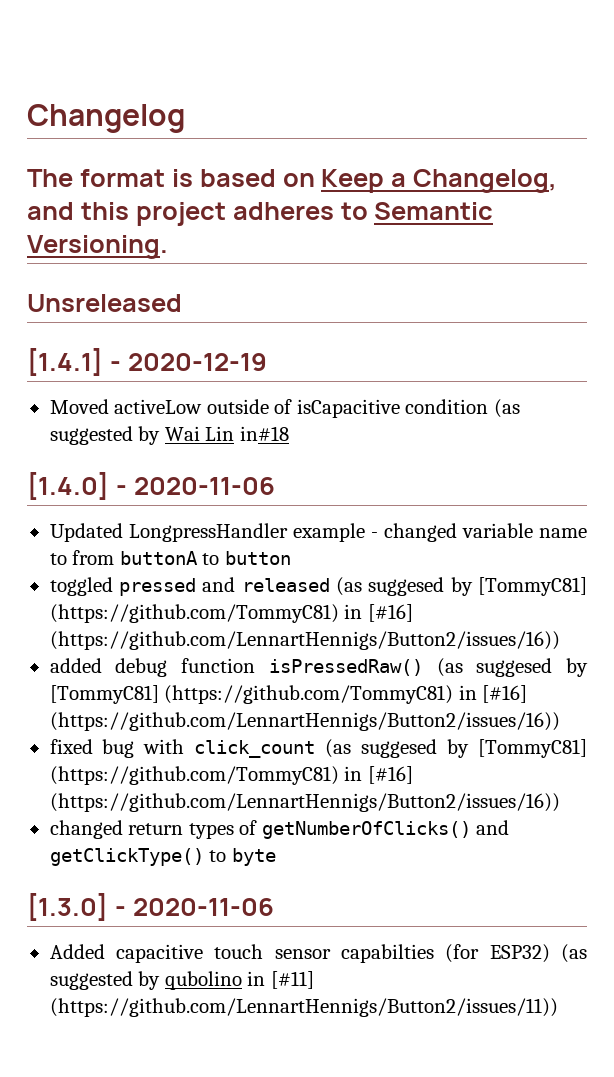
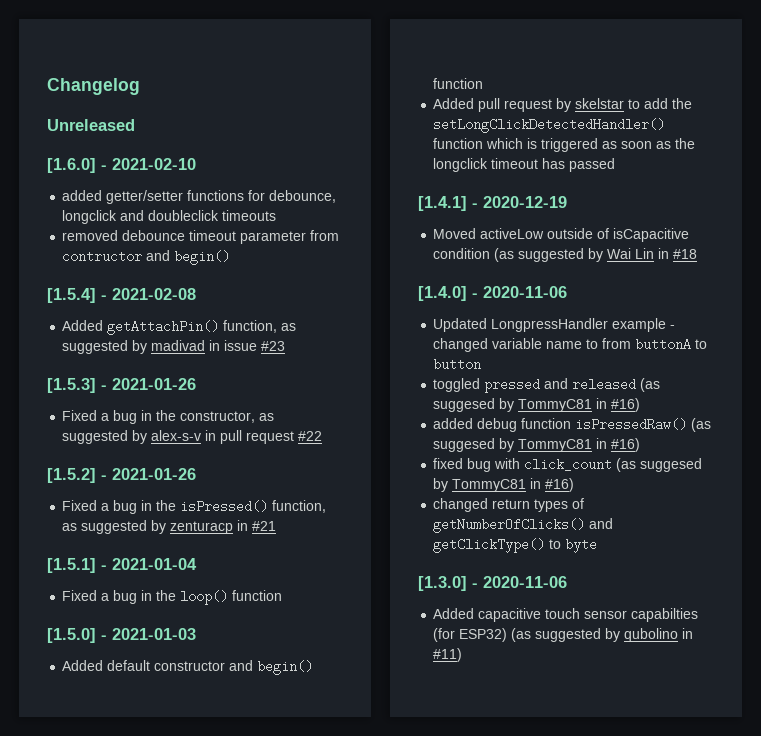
- The format is based on Keep a Changelog, and this project adheres to Semantic Versioning.
- Unsreleased
+ Unreleased
+ [1.6.0] - 2021-02-10
+ added getter/setter functions for debounce, longclick and doubleclick timeouts
+ removed debounce timeout parameter from contructor and begin()
+ [1.5.4] - 2021-02-08
+ Added getAttachPin() function, as suggested by madivad in issue #23
+ [1.5.3] - 2021-01-26
+ Fixed a bug in the constructor, as suggested by alex-s-v in pull request #22
+ [1.5.2] - 2021-01-26
+ Fixed a bug in the isPressed() function, as suggested by zenturacp in #21
+ [1.5.1] - 2021-01-04
+ Fixed a bug in the loop() function
+ [1.5.0] - 2021-01-03
+ Added default constructor and begin() function
+ Added pull request by skelstar to add the setLongClickDetectedHandler() function which is triggered as soon as the longclick timeout has passed
- Moved activeLow outside of isCapacitive condition (as suggested by Wai Lin in#18
+ Moved activeLow outside of isCapacitive condition (as suggested by Wai Lin in #18
- toggled pressed and released (as suggesed by [TommyC81] (https://github.com/TommyC81) in [#16] (https://github.com/LennartHennigs/Button2/issues/16))
+ toggled pressed and released (as suggesed by TommyC81 in #16)
- added debug function isPressedRaw() (as suggesed by [TommyC81] (https://github.com/TommyC81) in [#16] (https://github.com/LennartHennigs/Button2/issues/16))
+ added debug function isPressedRaw() (as suggesed by TommyC81 in #16)
- fixed bug with click_count (as suggesed by [TommyC81] (https://github.com/TommyC81) in [#16] (https://github.com/LennartHennigs/Button2/issues/16))
+ fixed bug with click_count (as suggesed by TommyC81 in #16)
- Added capacitive touch sensor capabilties (for ESP32) (as suggested by qubolino in [#11] (https://github.com/LennartHennigs/Button2/issues/11))
+ Added capacitive touch sensor capabilties (for ESP32) (as suggested by qubolino in #11)

